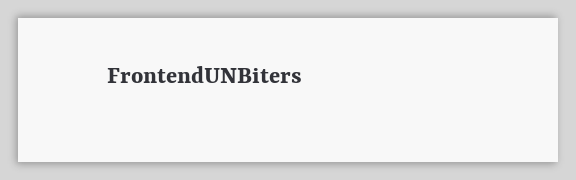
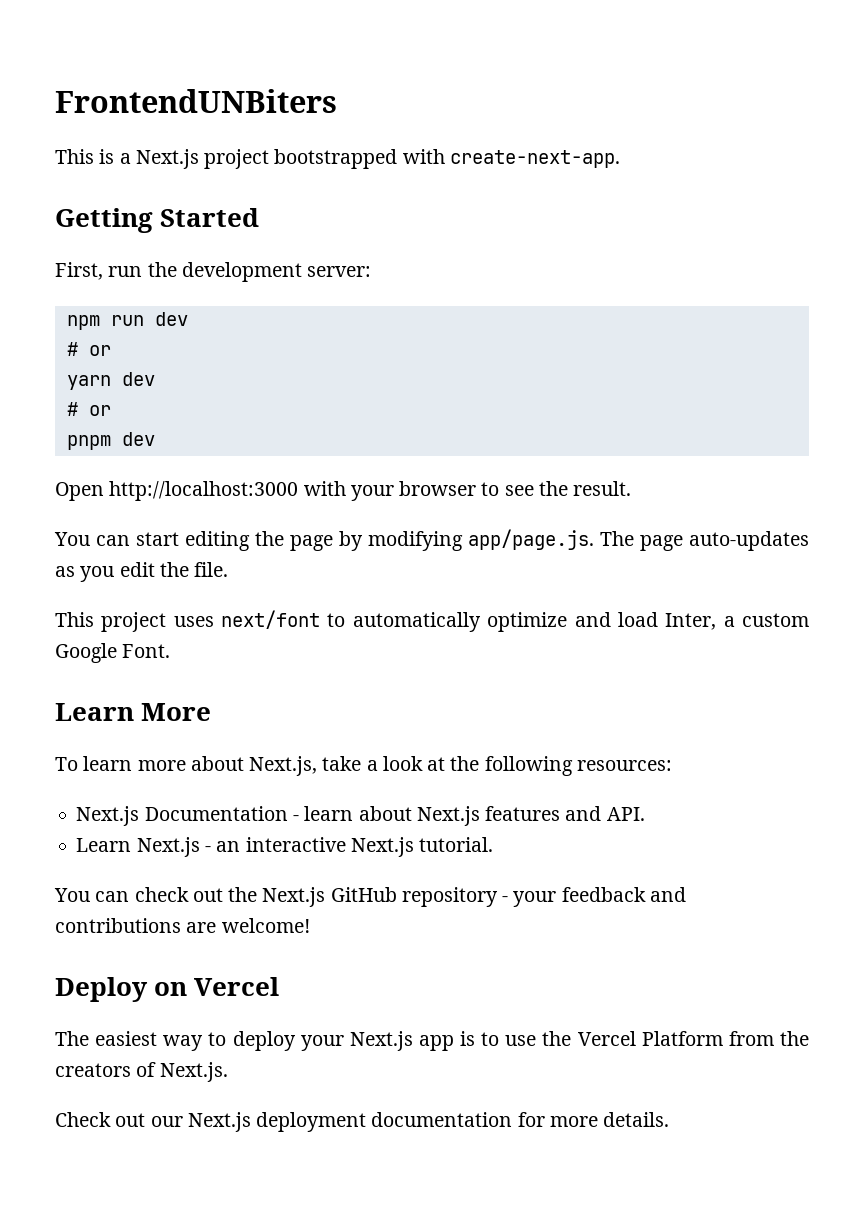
+ This is a Next.js project bootstrapped with create-next-app.
+ Getting Started
+ First, run the development server:
+ npm run dev
+ # or
+ yarn dev
+ # or
+ pnpm dev
+ Open http://localhost:3000 with your browser to see the result.
+ You can start editing the page by modifying app/page.js. The page auto-updates as you edit the file.
+ This project uses next/font to automatically optimize and load Inter, a custom Google Font.
+ Learn More
+ To learn more about Next.js, take a look at the following resources:
+ Next.js Documentation - learn about Next.js features and API.
+ Learn Next.js - an interactive Next.js tutorial.
+ You can check out the Next.js GitHub repository - your feedback and contributions are welcome!
+ Deploy on Vercel
+ The easiest way to deploy your Next.js app is to use the Vercel Platform from the creators of Next.js.
+ Check out our Next.js deployment documentation for more details.

